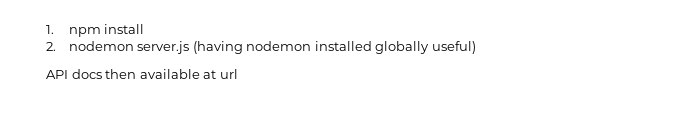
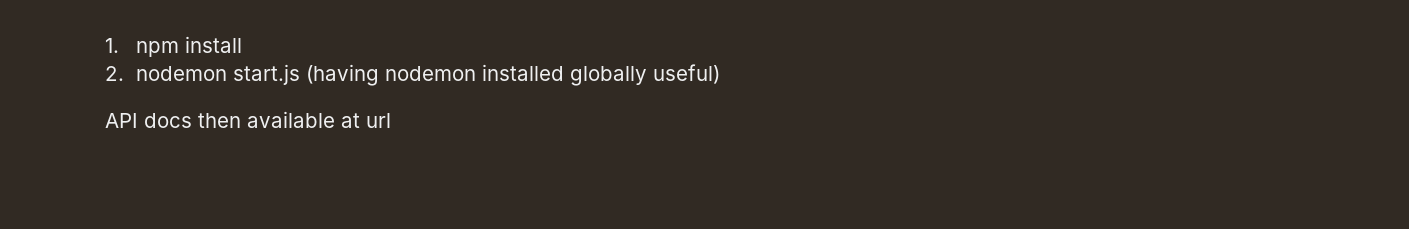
- 2. nodemon server.js (having nodemon installed globally useful)
+ 2. nodemon start.js (having nodemon installed globally useful)

